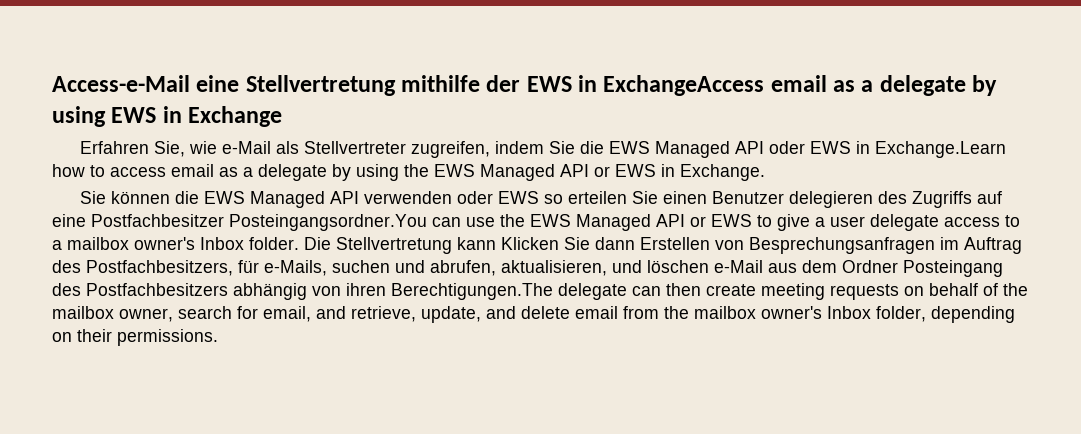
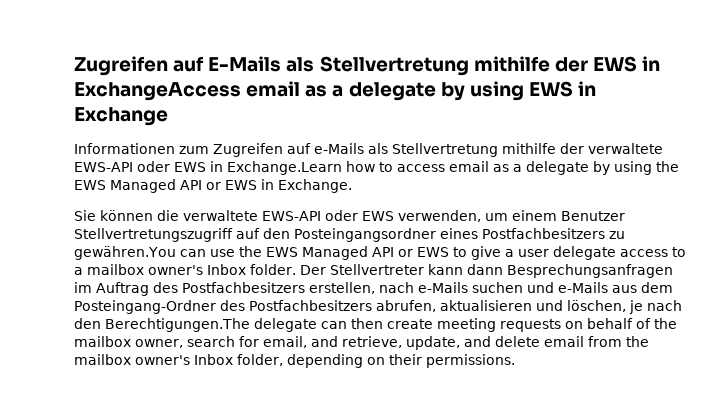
- Access-e-Mail eine Stellvertretung mithilfe der EWS in ExchangeAccess email as a delegate by using EWS in Exchange
+ Zugreifen auf E-Mails als Stellvertretung mithilfe der EWS in ExchangeAccess email as a delegate by using EWS in Exchange
- Erfahren Sie, wie e-Mail als Stellvertreter zugreifen, indem Sie die EWS Managed API oder EWS in Exchange.Learn how to access email as a delegate by using the EWS Managed API or EWS in Exchange.
+ Informationen zum Zugreifen auf e-Mails als Stellvertretung mithilfe der verwaltete EWS-API oder EWS in Exchange.Learn how to access email as a delegate by using the EWS Managed API or EWS in Exchange.
- Sie können die EWS Managed API verwenden oder EWS so erteilen Sie einen Benutzer delegieren des Zugriffs auf eine Postfachbesitzer Posteingangsordner.You can use the EWS Managed API or EWS to give a user delegate access to a mailbox owner's Inbox folder.
+ Sie können die verwaltete EWS-API oder EWS verwenden, um einem Benutzer Stellvertretungszugriff auf den Posteingangsordner eines Postfachbesitzers zu gewähren.You can use the EWS Managed API or EWS to give a user delegate access to a mailbox owner's Inbox folder.
- Die Stellvertretung kann Klicken Sie dann Erstellen von Besprechungsanfragen im Auftrag des Postfachbesitzers, für e-Mails, suchen und abrufen, aktualisieren, und löschen e-Mail aus dem Ordner Posteingang des Postfachbesitzers abhängig von ihren Berechtigungen.The delegate can then create meeting requests on behalf of the mailbox owner, search for email, and retrieve, update, and delete email from the mailbox owner's Inbox folder, depending on their permissions.
+ Der Stellvertreter kann dann Besprechungsanfragen im Auftrag des Postfachbesitzers erstellen, nach e-Mails suchen und e-Mails aus dem Posteingang-Ordner des Postfachbesitzers abrufen, aktualisieren und löschen, je nach den Berechtigungen.The delegate can then create meeting requests on behalf of the mailbox owner, search for email, and retrieve, update, and delete email from the mailbox owner's Inbox folder, depending on their permissions.

